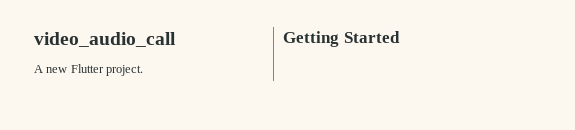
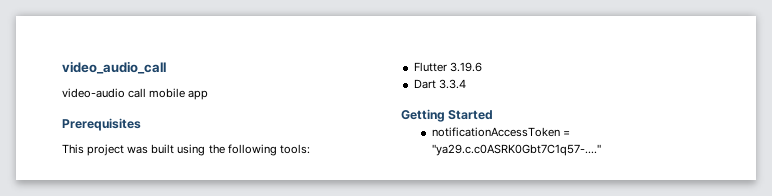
- A new Flutter project.
+ video-audio call mobile app
+ Prerequisites
+ This project was built using the following tools:
+ Flutter 3.19.6
+ Dart 3.3.4
+ notificationAccessToken = "ya29.c.c0ASRK0Gbt7C1q57-...."

